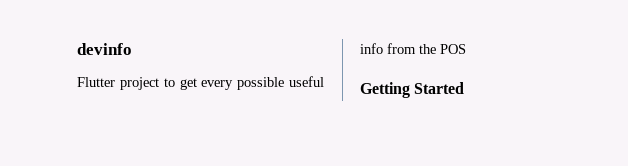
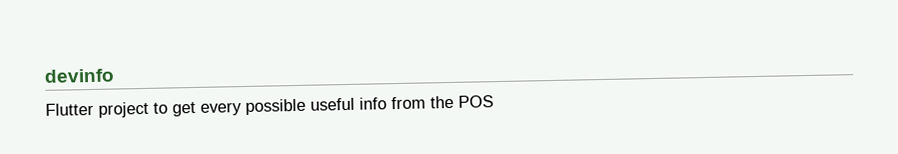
- Getting Started

